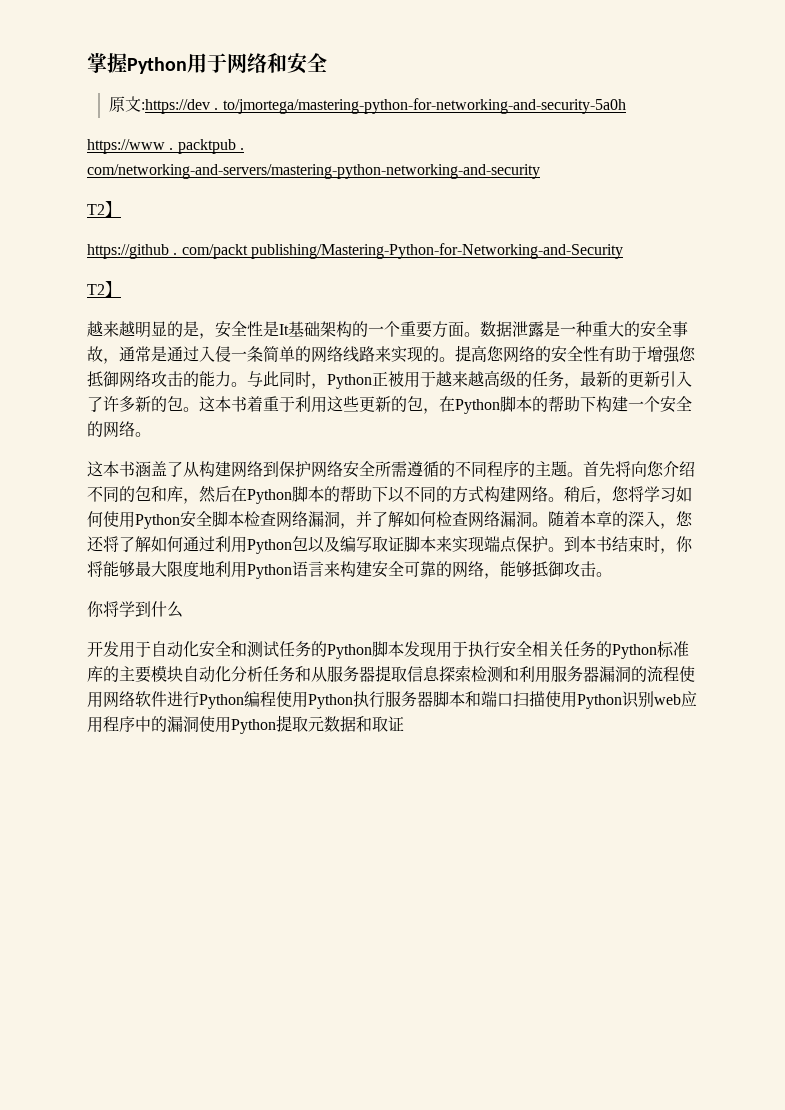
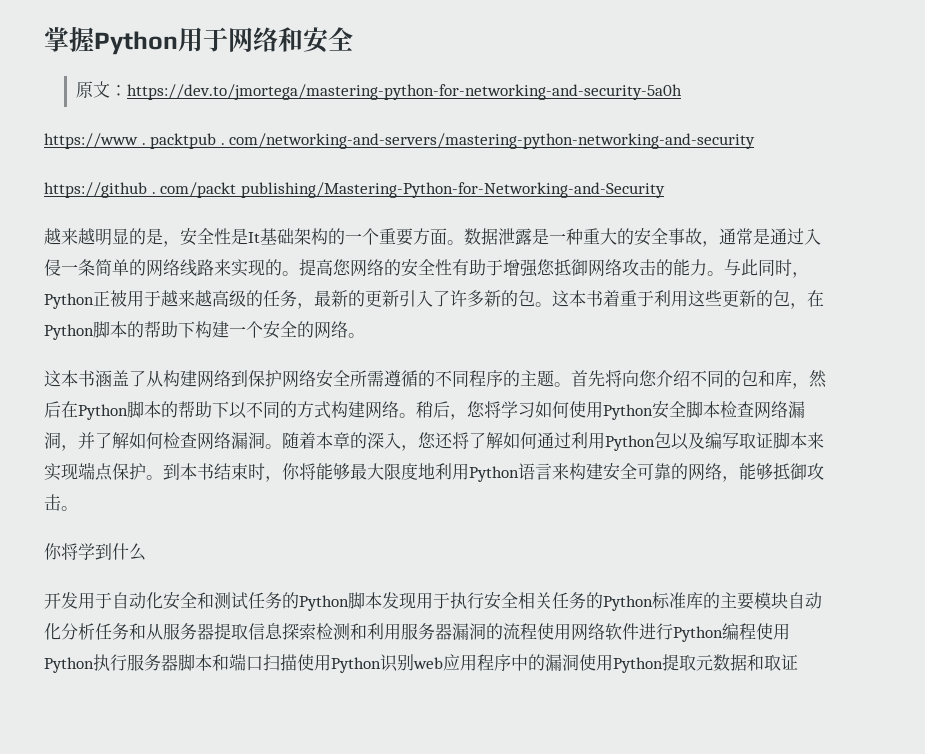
- 原文:https://dev . to/jmortega/mastering-python-for-networking-and-security-5a0h
+ 原文：https://dev.to/jmortega/mastering-python-for-networking-and-security-5a0h
  https://www . packtpub . com/networking-and-servers/mastering-python-networking-and-security
- T2】
  https://github . com/packt publishing/Mastering-Python-for-Networking-and-Security
- T2】

